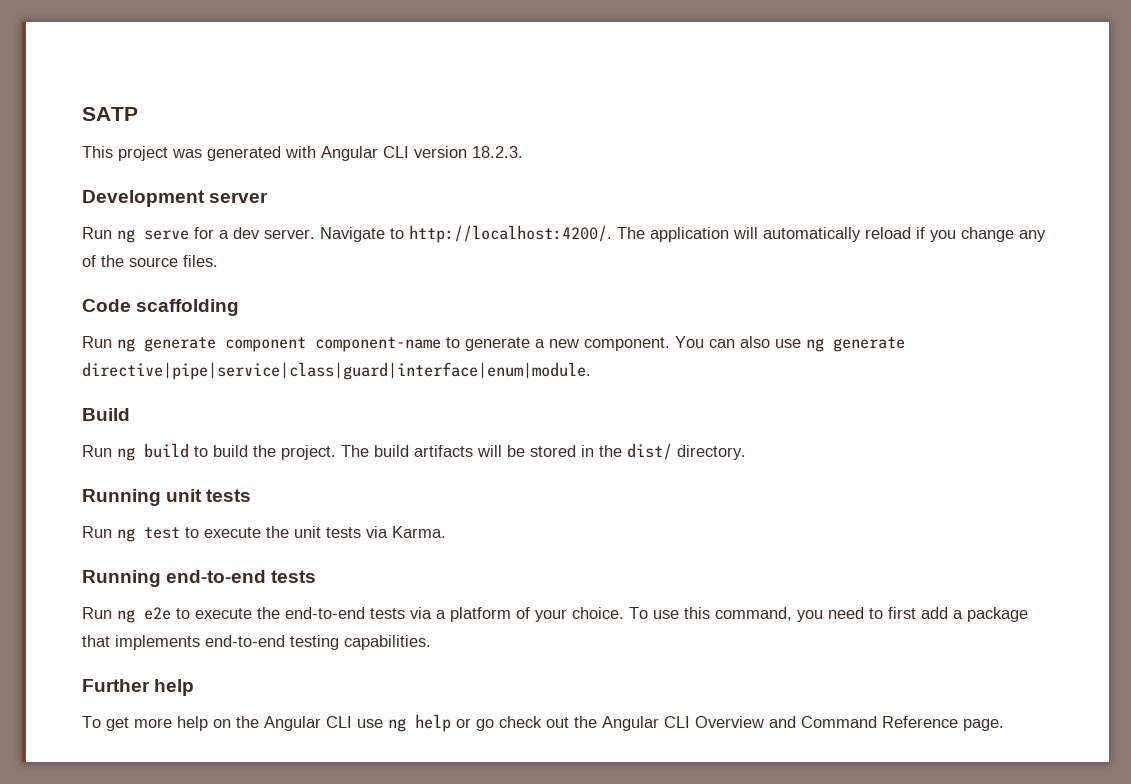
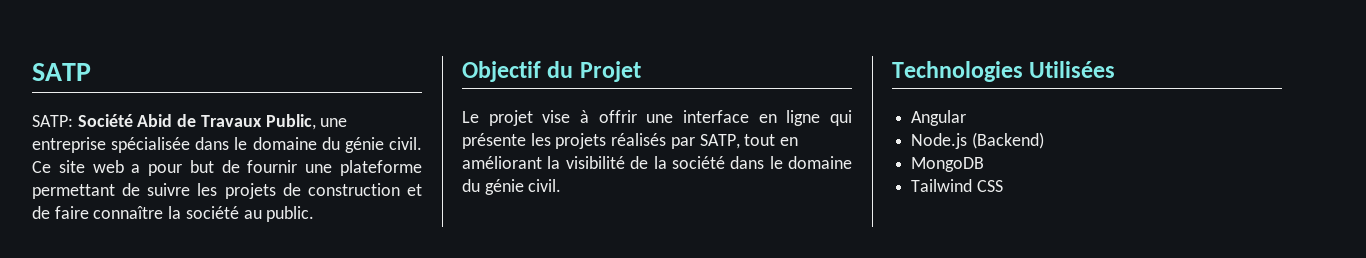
- This project was generated with Angular CLI version 18.2.3.
- Development server
- Run ng serve for a dev server. Navigate to http://localhost:4200/. The application will automatically reload if you change any of the source files.
- Code scaffolding
- Run ng generate component component-name to generate a new component. You can also use ng generate directive|pipe|service|class|guard|interface|enum|module.
- Build
- Run ng build to build the project. The build artifacts will be stored in the dist/ directory.
- Running unit tests
- Run ng test to execute the unit tests via Karma.
- Running end-to-end tests
- Run ng e2e to execute the end-to-end tests via a platform of your choice. To use this command, you need to first add a package that implements end-to-end testing capabilities.
- Further help
- To get more help on the Angular CLI use ng help or go check out the Angular CLI Overview and Command Reference page.
+ SATP: Société Abid de Travaux Public, une entreprise spécialisée dans le domaine du génie civil. Ce site web a pour but de fournir une plateforme permettant de suivre les projets de construction et de faire connaître la société au public.
+ Objectif du Projet
+ Le projet vise à offrir une interface en ligne qui présente les projets réalisés par SATP, tout en améliorant la visibilité de la société dans le domaine du génie civil.
+ Technologies Utilisées
+ Angular
+ Node.js (Backend)
+ MongoDB
+ Tailwind CSS

